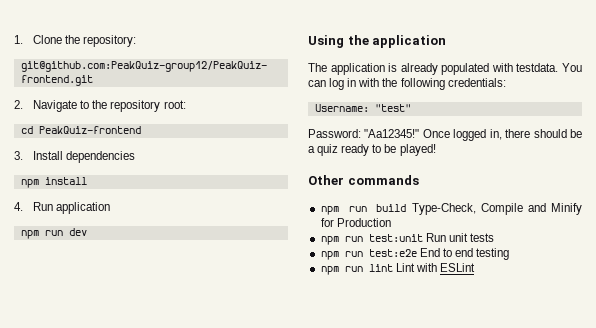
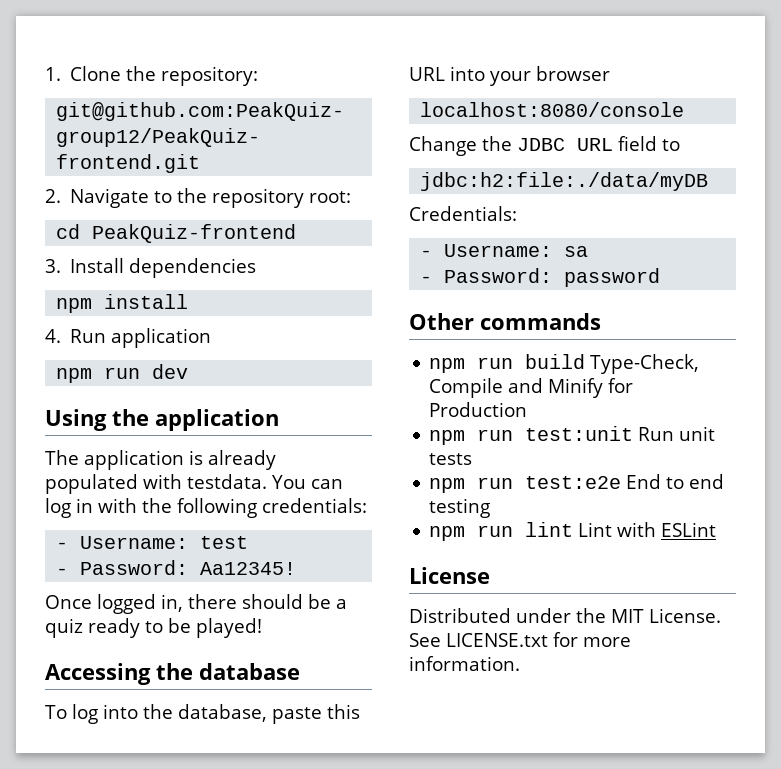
- Username: "test"
- Password: "Aa12345!" Once logged in, there should be a quiz ready to be played!
+ - Username: test
+ - Password: Aa12345!
+ Once logged in, there should be a quiz ready to be played!
+ Accessing the database
+ To log into the database, paste this URL into your browser
+ localhost:8080/console
+ Change the JDBC URL field to
+ jdbc:h2:file:./data/myDB
+ Credentials:
+ - Username: sa
+ - Password: password
+ License
+ Distributed under the MIT License. See LICENSE.txt for more information.

